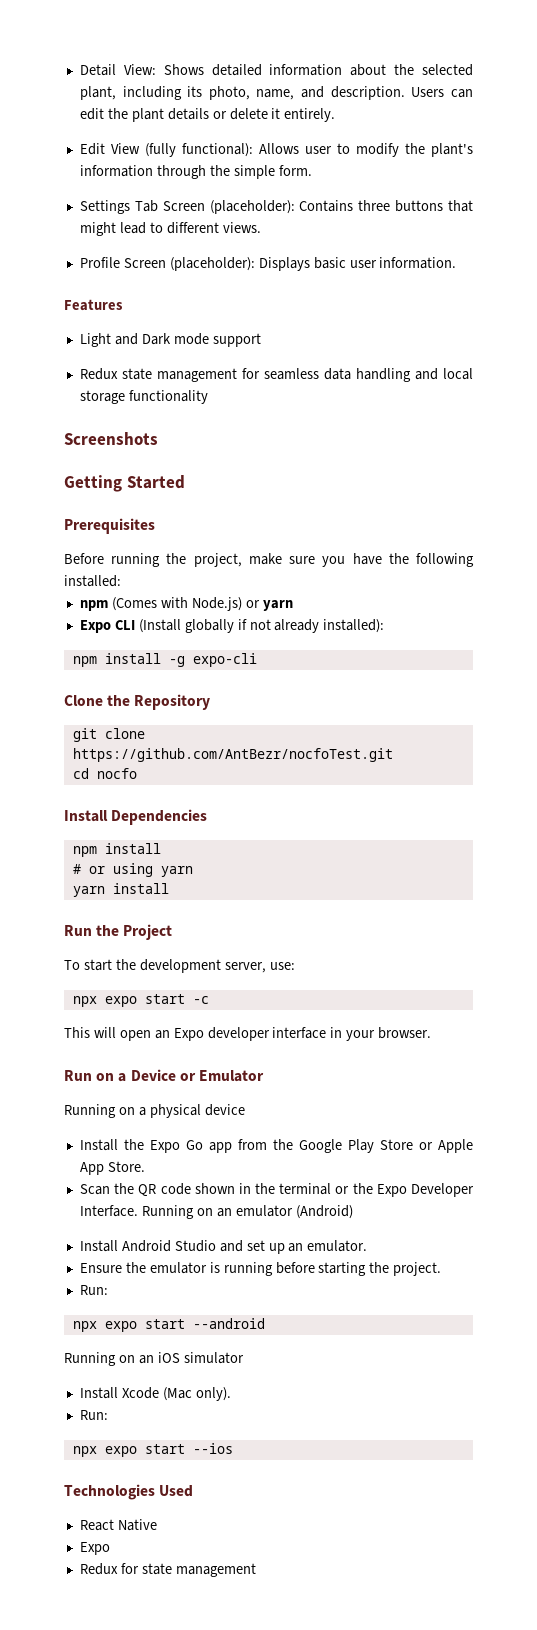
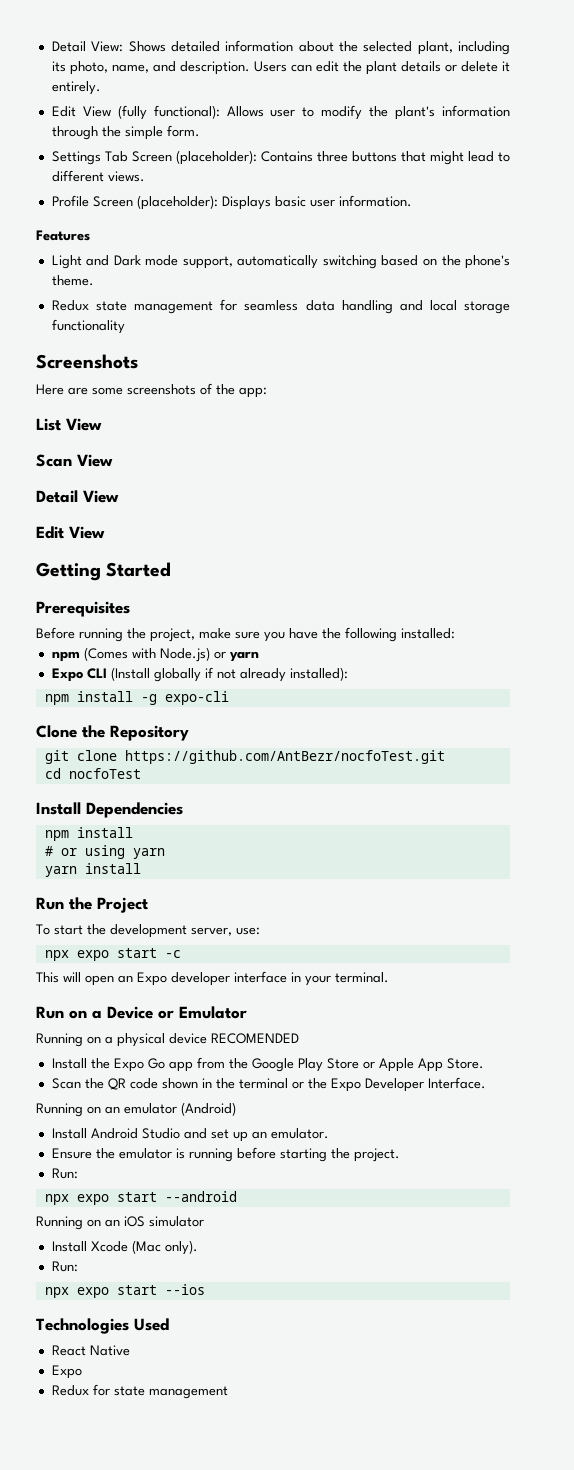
- Light and Dark mode support
+ Light and Dark mode support, automatically switching based on the phone's theme.
+ Here are some screenshots of the app:
+ List View
+ Scan View
+ Detail View
+ Edit View
- cd nocfo
+ cd nocfoTest
- This will open an Expo developer interface in your browser.
+ This will open an Expo developer interface in your terminal.
- Running on a physical device
+ Running on a physical device RECOMENDED
- Scan the QR code shown in the terminal or the Expo Developer Interface. Running on an emulator (Android)
+ Scan the QR code shown in the terminal or the Expo Developer Interface.
+ Running on an emulator (Android)

